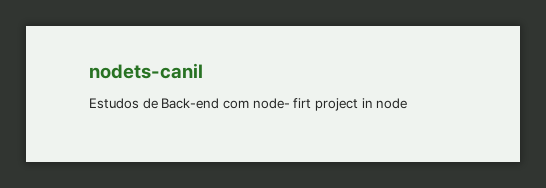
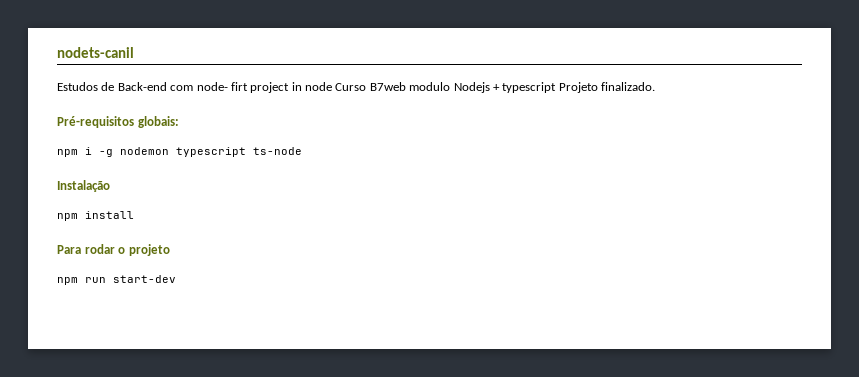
- Estudos de Back-end com node- firt project in node
+ Estudos de Back-end com node- firt project in node Curso B7web modulo Nodejs + typescript Projeto finalizado.
+ Pré-requisitos globais:
+ npm i -g nodemon typescript ts-node
+ Instalação
+ npm install
+ Para rodar o projeto
+ npm run start-dev

